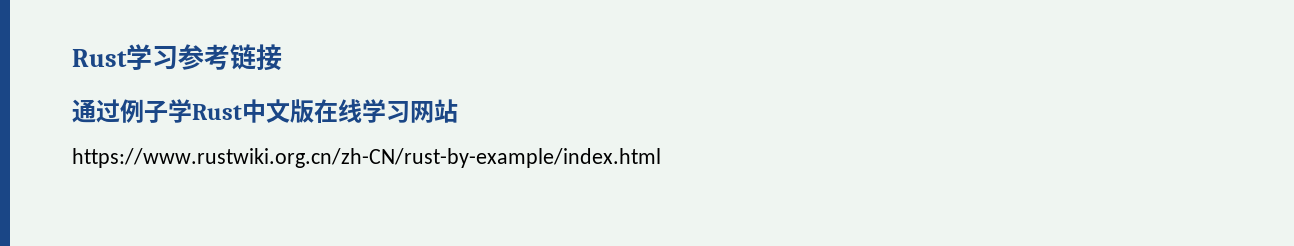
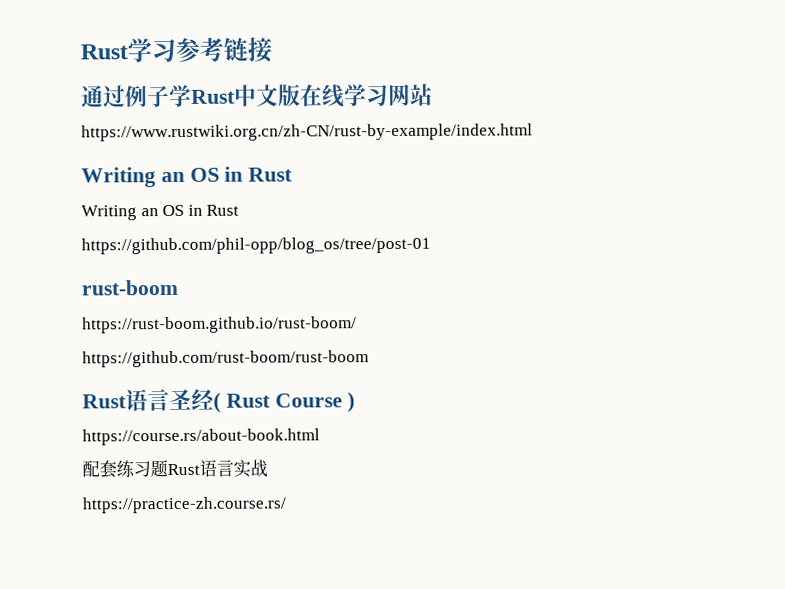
  https://www.rustwiki.org.cn/zh-CN/rust-by-example/index.html
+ Writing an OS in Rust
+ Writing an OS in Rust
+ https://github.com/phil-opp/blog_os/tree/post-01
+ rust-boom
+ https://rust-boom.github.io/rust-boom/
+ https://github.com/rust-boom/rust-boom
+ Rust语言圣经( Rust Course )
+ https://course.rs/about-book.html
+ 配套练习题Rust语言实战
+ https://practice-zh.course.rs/

